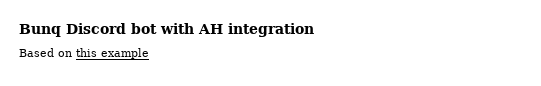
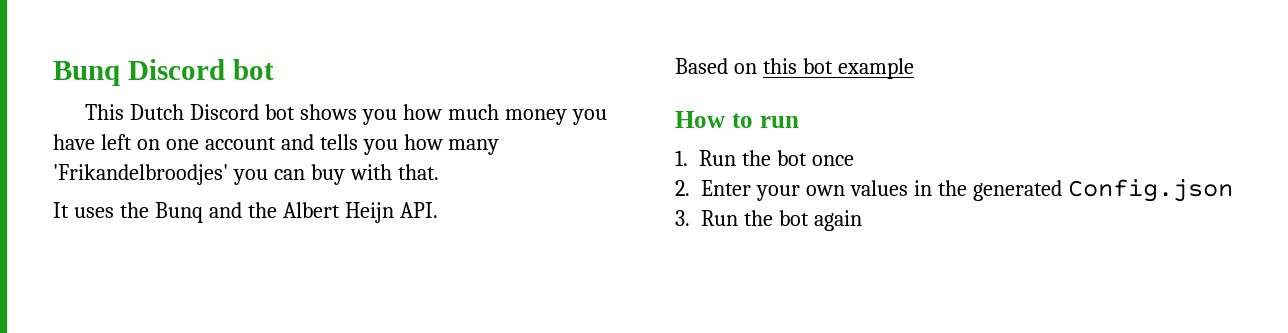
- Bunq Discord bot with AH integration
+ Bunq Discord bot
+ This Dutch Discord bot shows you how much money you have left on one account and tells you how many 'Frikandelbroodjes' you can buy with that.
+ It uses the Bunq and the Albert Heijn API.
- Based on this example
+ Based on this bot example
+ How to run
+ 1. Run the bot once
+ 2. Enter your own values in the generated Config.json
+ 3. Run the bot again

